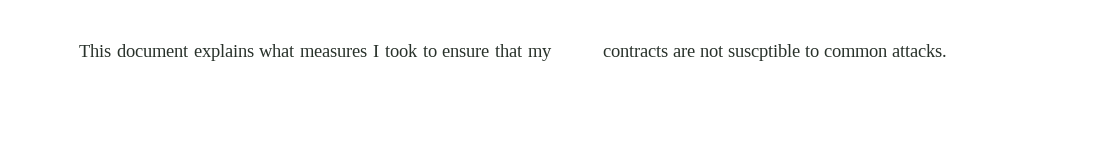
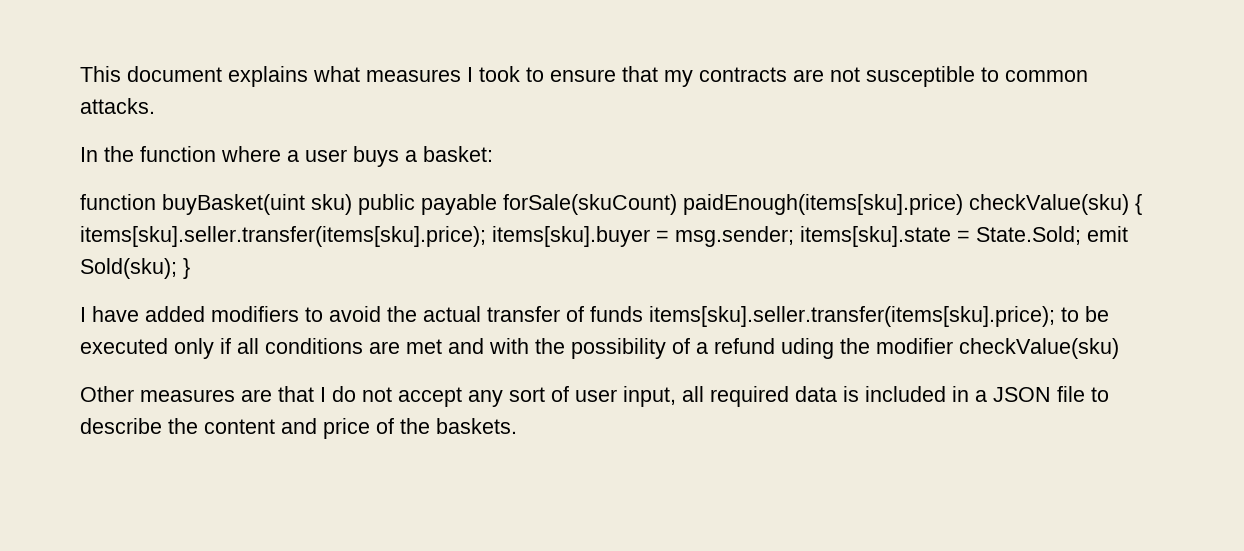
- This document explains what measures I took to ensure that my contracts are not suscptible to common attacks.
+ This document explains what measures I took to ensure that my contracts are not susceptible to common attacks.
+ In the function where a user buys a basket:
+ function buyBasket(uint sku) public payable forSale(skuCount) paidEnough(items[sku].price) checkValue(sku) { items[sku].seller.transfer(items[sku].price); items[sku].buyer = msg.sender; items[sku].state = State.Sold; emit Sold(sku); }
+ I have added modifiers to avoid the actual transfer of funds items[sku].seller.transfer(items[sku].price); to be executed only if all conditions are met and with the possibility of a refund uding the modifier checkValue(sku)
+ Other measures are that I do not accept any sort of user input, all required data is included in a JSON file to describe the content and price of the baskets.

